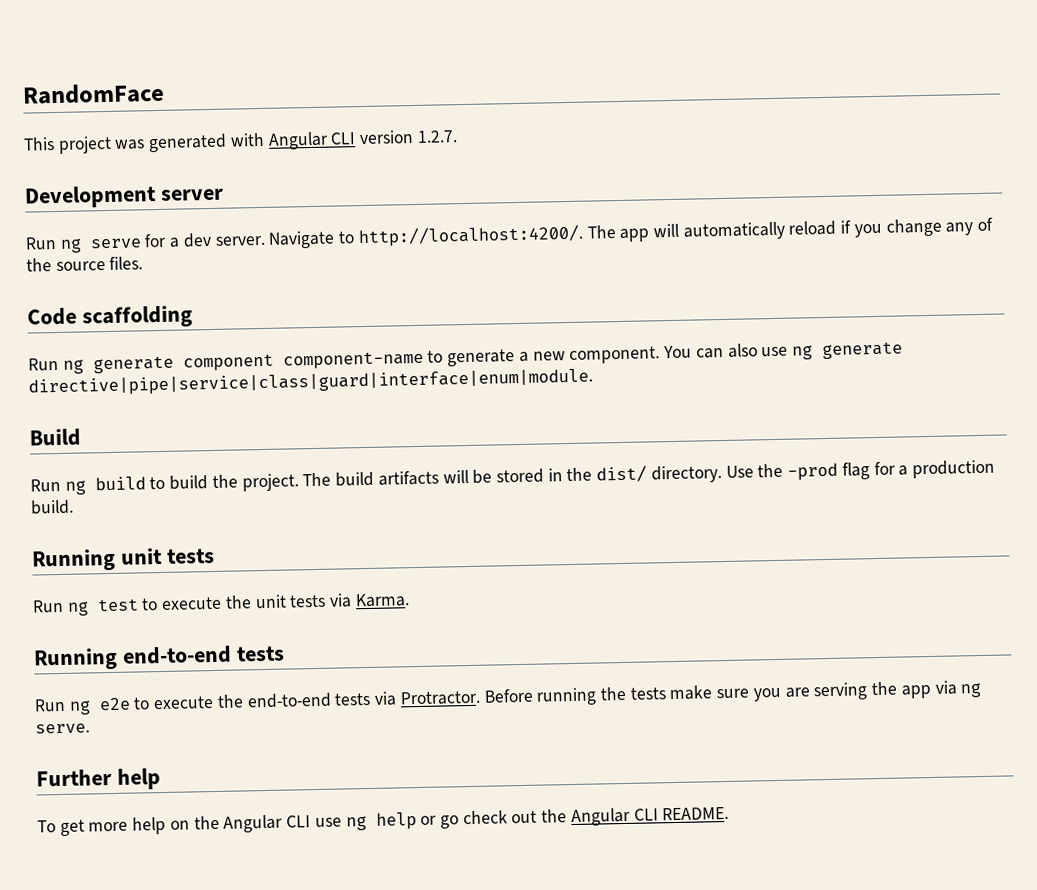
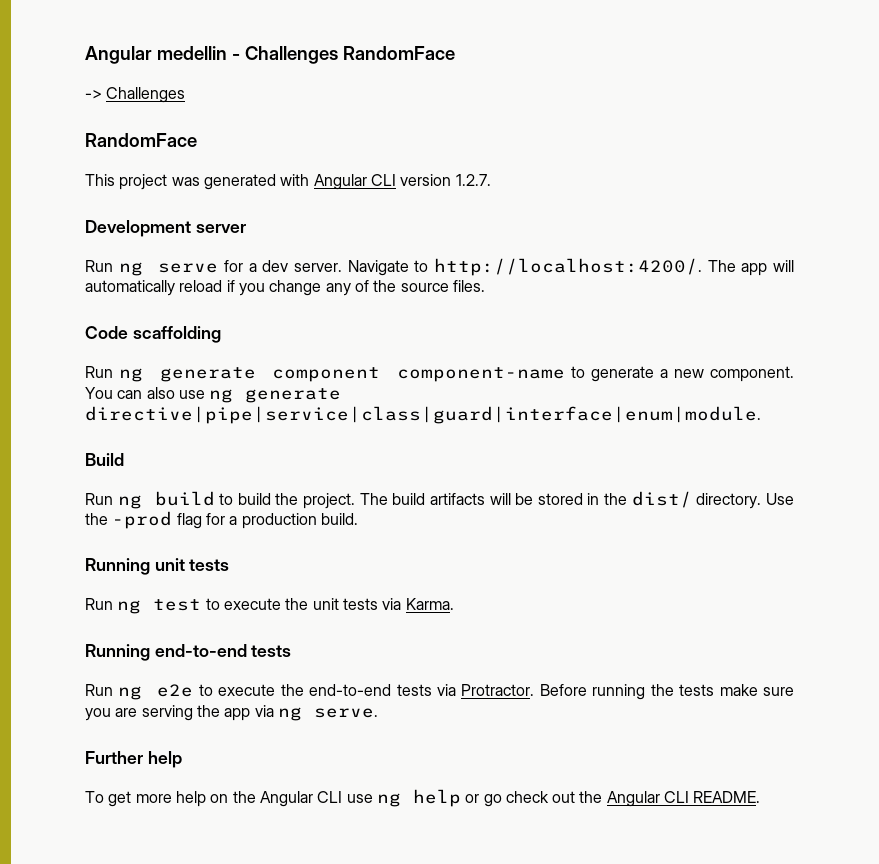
+ Angular medellin - Challenges RandomFace
+ -> Challenges

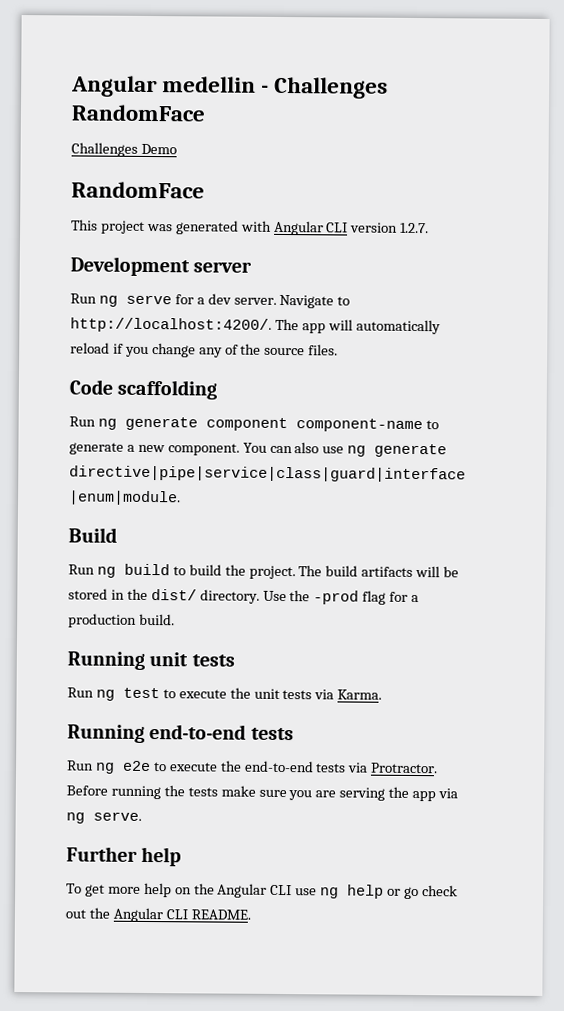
- -> Challenges
+ Challenges Demo

